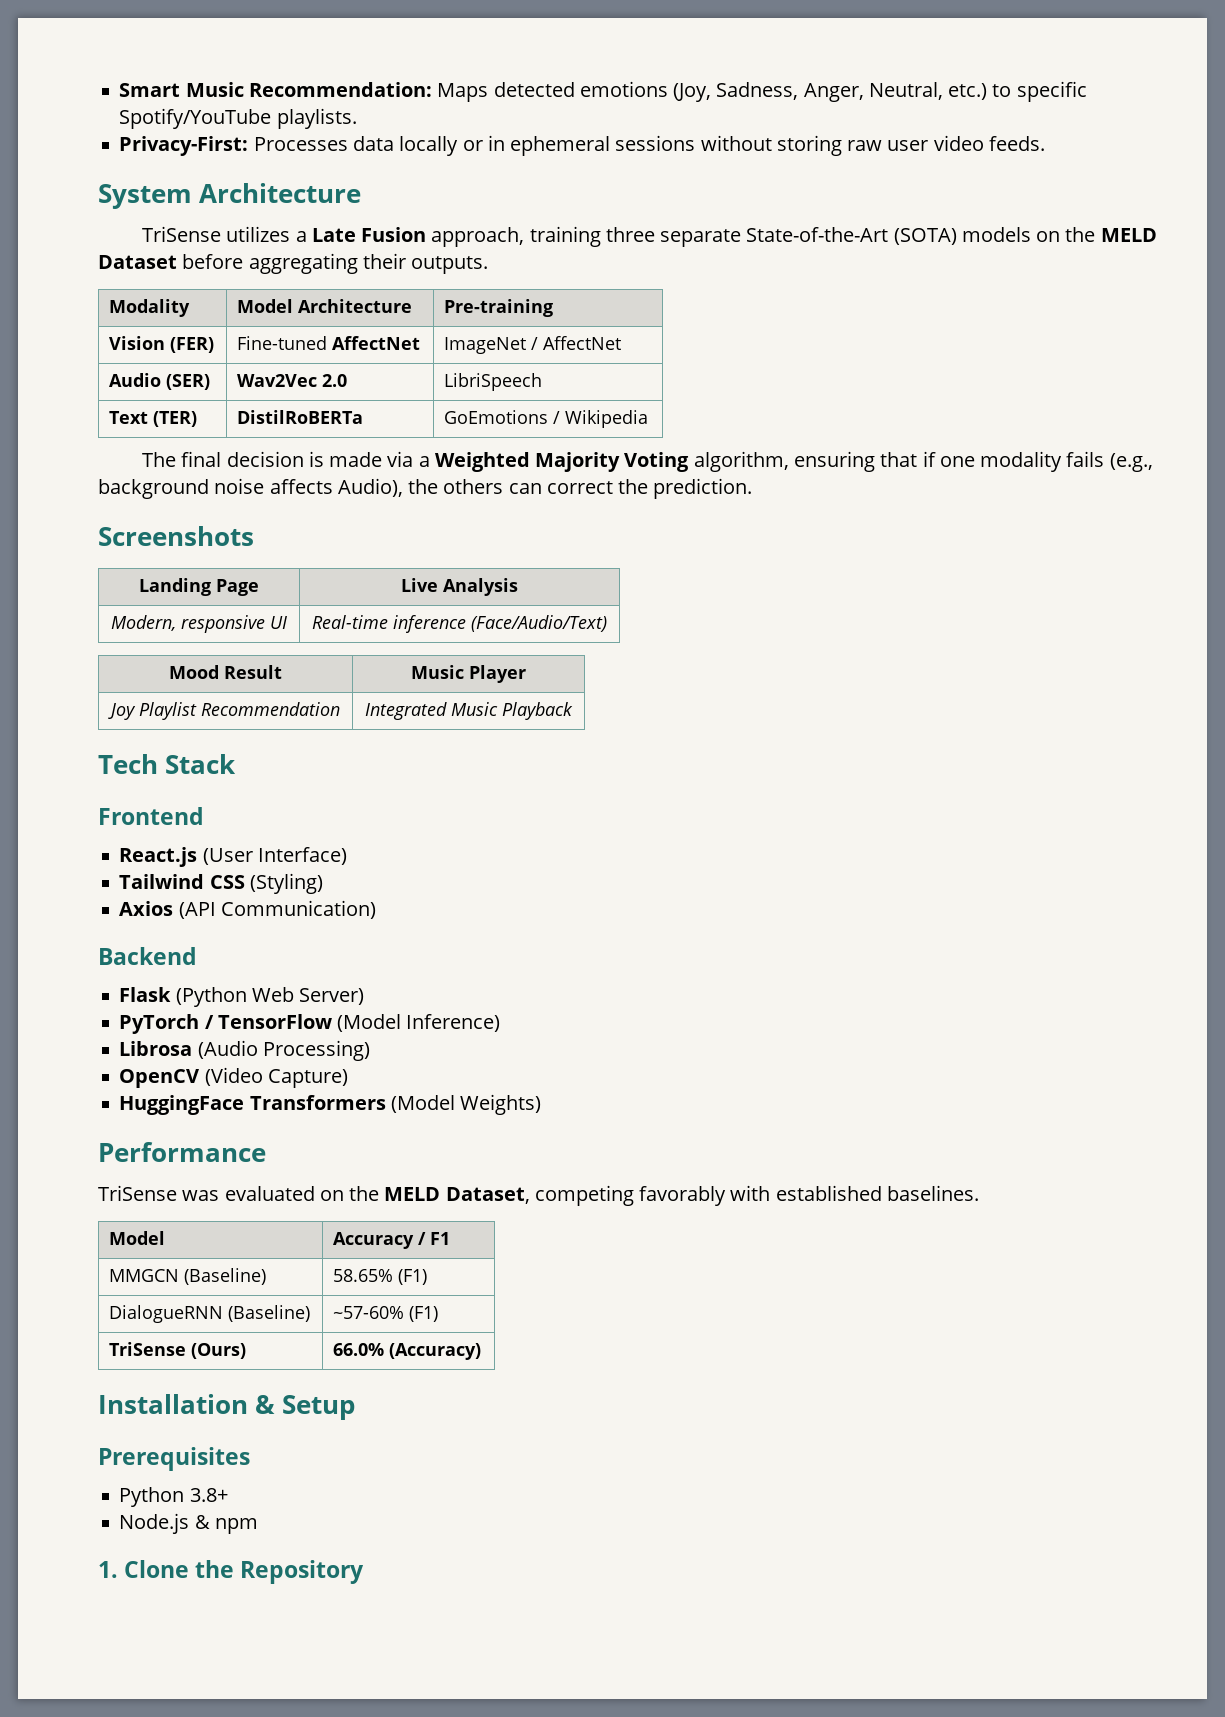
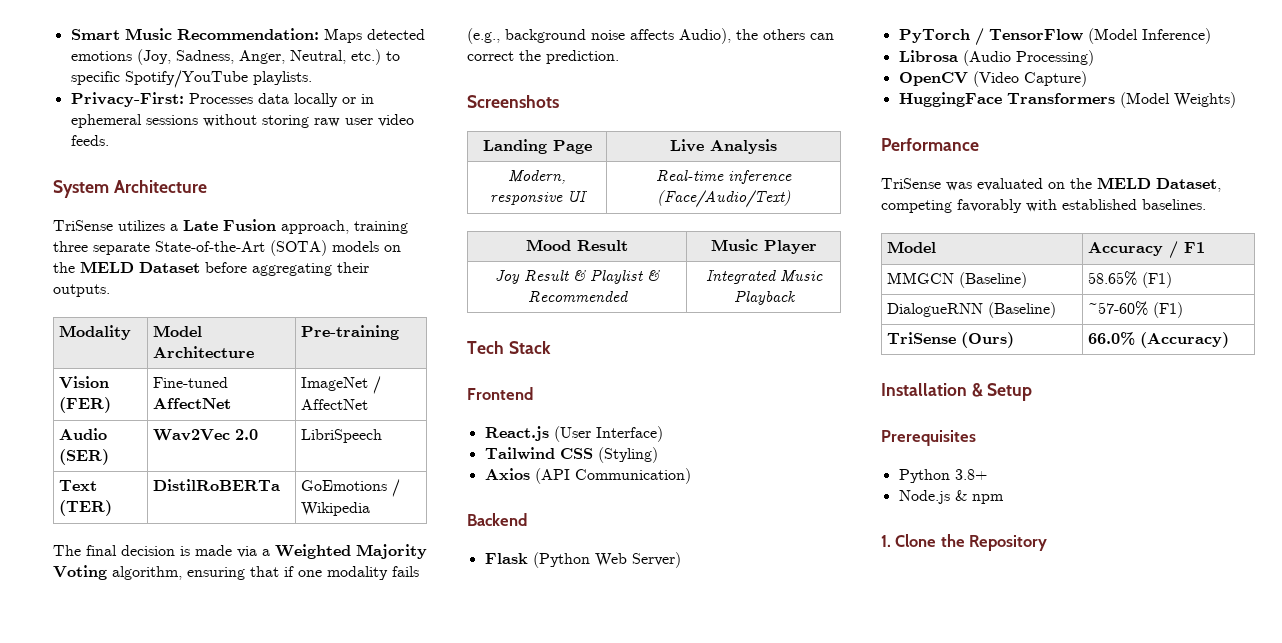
- Joy Playlist Recommendation | Integrated Music Playback
+ Joy Result & Playlist & Recommended | Integrated Music Playback

